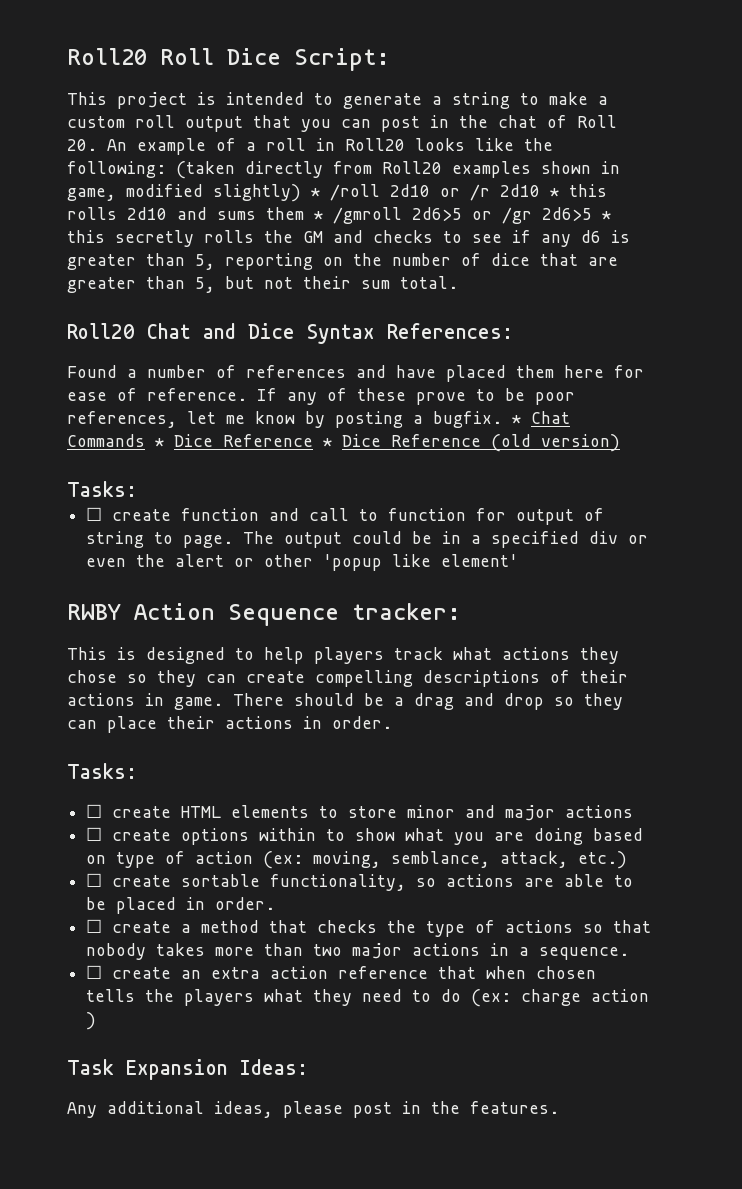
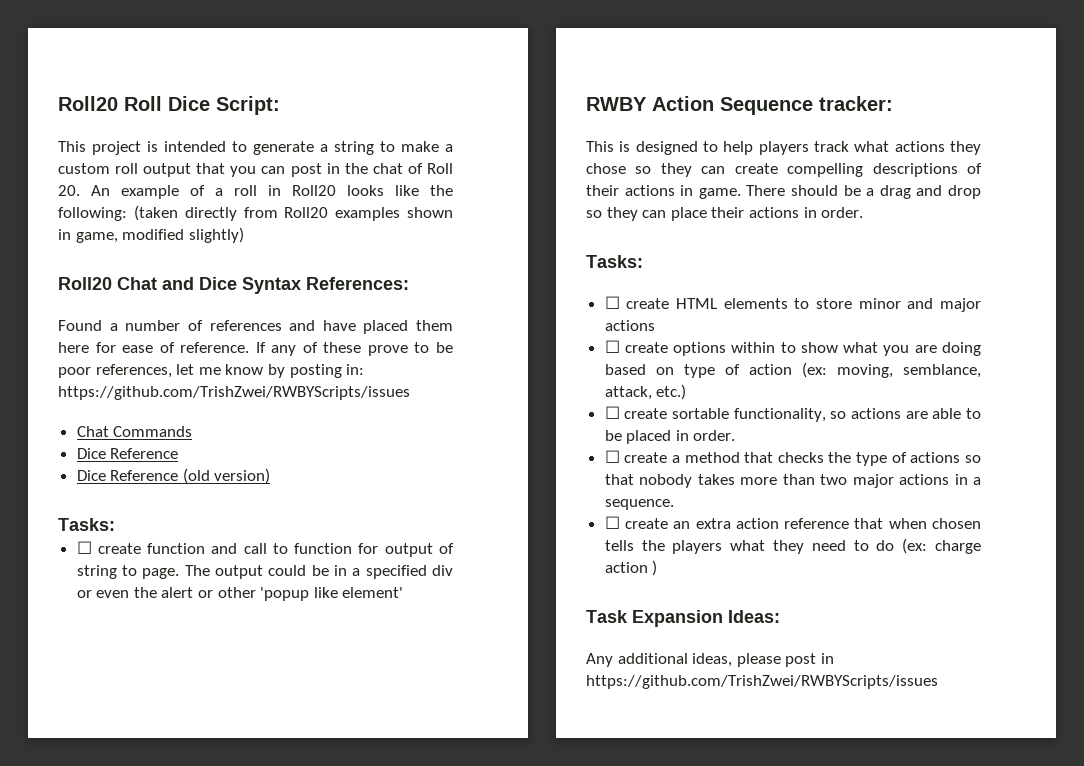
- This project is intended to generate a string to make a custom roll output that you can post in the chat of Roll 20. An example of a roll in Roll20 looks like the following: (taken directly from Roll20 examples shown in game, modified slightly) * /roll 2d10 or /r 2d10 * this rolls 2d10 and sums them * /gmroll 2d6>5 or /gr 2d6>5 * this secretly rolls the GM and checks to see if any d6 is greater than 5, reporting on the number of dice that are greater than 5, but not their sum total.
+ This project is intended to generate a string to make a custom roll output that you can post in the chat of Roll 20. An example of a roll in Roll20 looks like the following: (taken directly from Roll20 examples shown in game, modified slightly)
- If any of these prove to be poor references, let me know by posting a bugfix. * Chat Commands * Dice Reference * Dice Reference (old version)
+ If any of these prove to be poor references, let me know by posting in: https://github.com/TrishZwei/RWBYScripts/issues
+ Chat Commands
+ Dice Reference
+ Dice Reference (old version)
- Any additional ideas, please post in the features.
+ Any additional ideas, please post in https://github.com/TrishZwei/RWBYScripts/issues

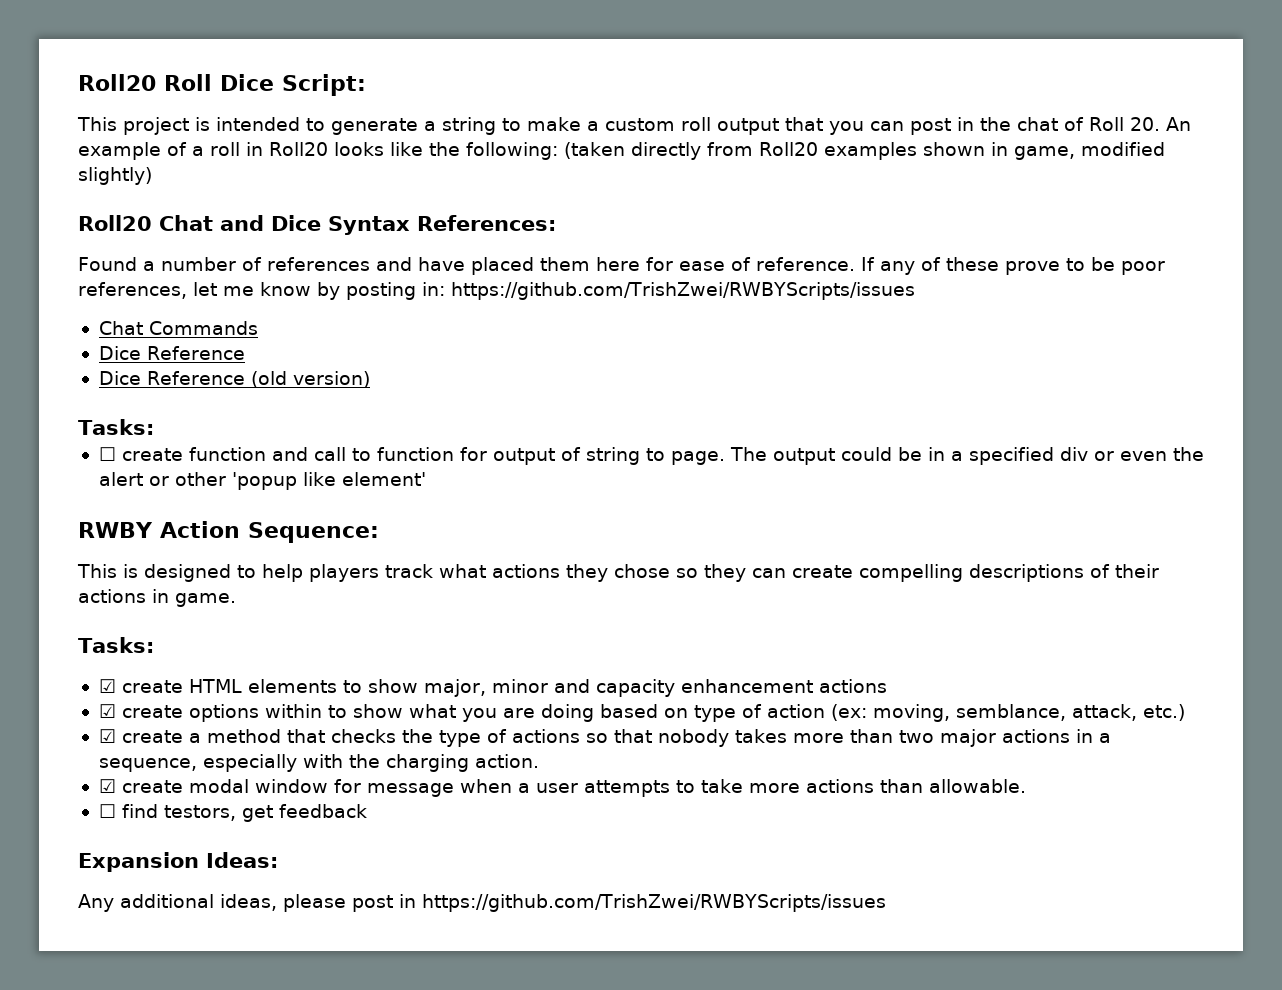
- RWBY Action Sequence tracker:
+ RWBY Action Sequence:
- This is designed to help players track what actions they chose so they can create compelling descriptions of their actions in game. There should be a drag and drop so they can place their actions in order.
+ This is designed to help players track what actions they chose so they can create compelling descriptions of their actions in game.
  Tasks:
- ☐ create HTML elements to store minor and major actions
+ ☑ create HTML elements to show major, minor and capacity enhancement actions
- ☐ create options within to show what you are doing based on type of action (ex: moving, semblance, attack, etc.)
+ ☑ create options within to show what you are doing based on type of action (ex: moving, semblance, attack, etc.)
- ☐ create sortable functionality, so actions are able to be placed in order.
- ☐ create a method that checks the type of actions so that nobody takes more than two major actions in a sequence.
- ☐ create an extra action reference that when chosen tells the players what they need to do (ex: charge action )
- Task Expansion Ideas:
+ ☑ create a method that checks the type of actions so that nobody takes more than two major actions in a sequence, especially with the charging action.
+ ☑ create modal window for message when a user attempts to take more actions than allowable.
+ ☐ find testors, get feedback
+ Expansion Ideas:

